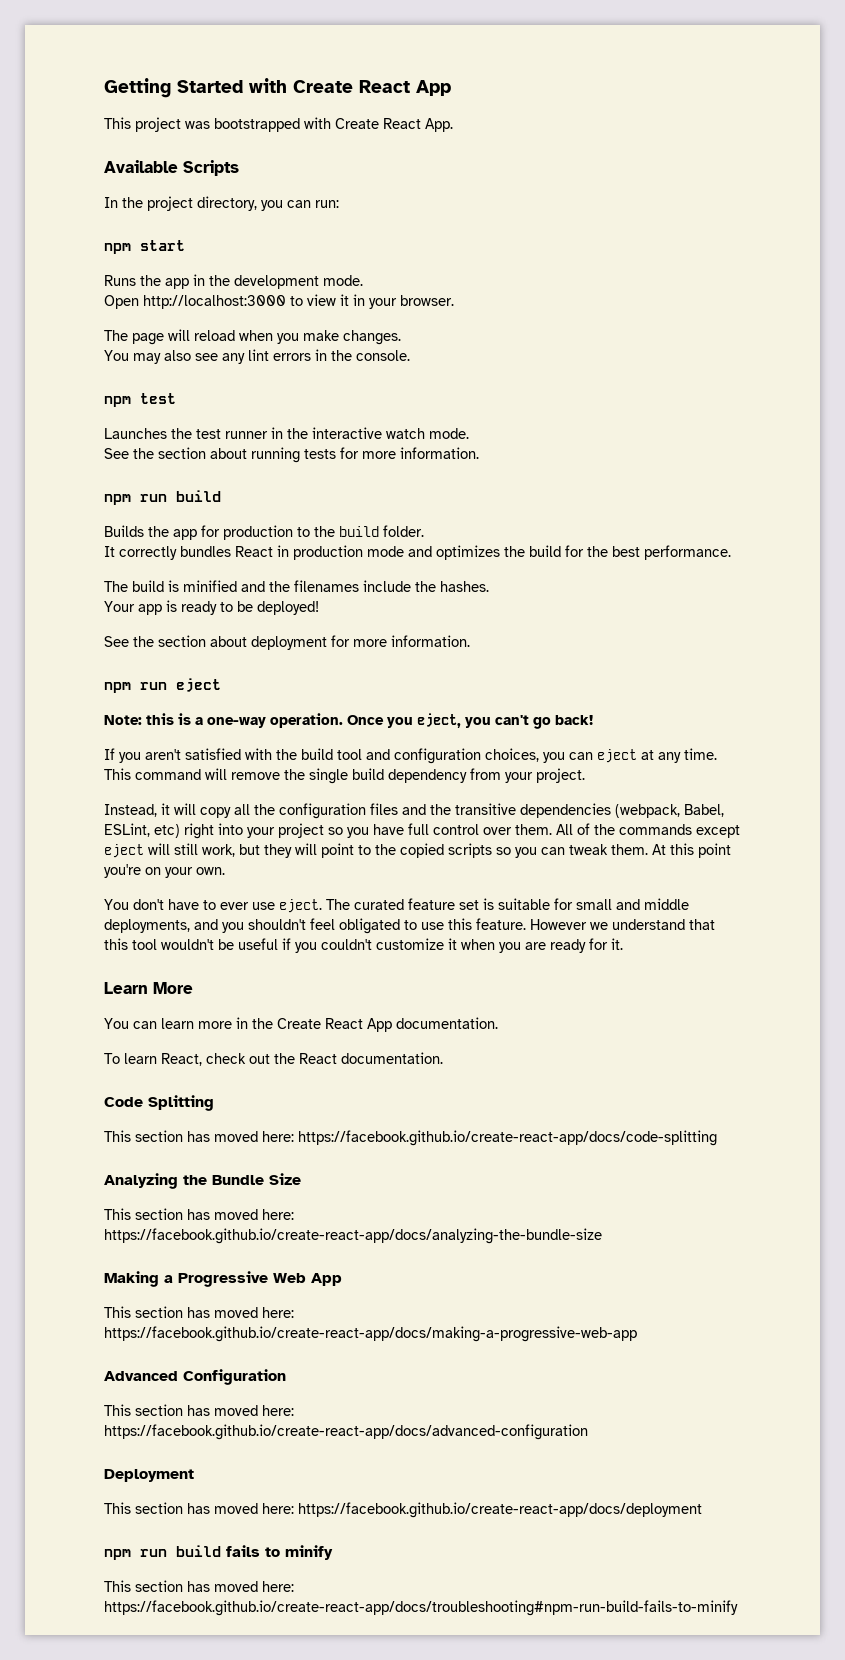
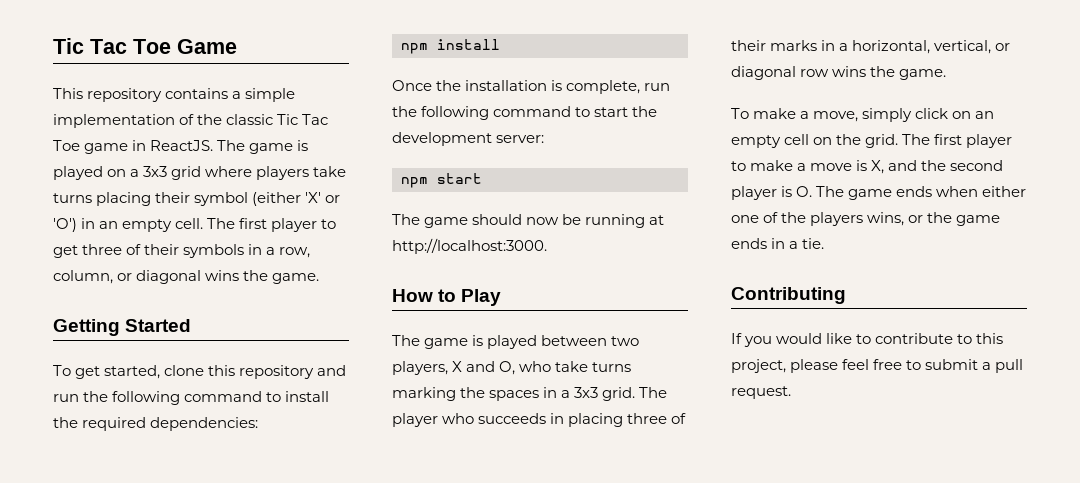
- Getting Started with Create React App
- This project was bootstrapped with Create React App.
- Available Scripts
- In the project directory, you can run:
+ Tic Tac Toe Game
+ This repository contains a simple implementation of the classic Tic Tac Toe game in ReactJS. The game is played on a 3x3 grid where players take turns placing their symbol (either 'X' or 'O') in an empty cell. The first player to get three of their symbols in a row, column, or diagonal wins the game.
+ Getting Started
+ To get started, clone this repository and run the following command to install the required dependencies:
+ npm install
+ Once the installation is complete, run the following command to start the development server:
  npm start
- Runs the app in the development mode.
- Open http://localhost:3000 to view it in your browser.
- The page will reload when you make changes.
- You may also see any lint errors in the console.
- npm test
- Launches the test runner in the interactive watch mode.
- See the section about running tests for more information.
- npm run build
- Builds the app for production to the build folder.
- It correctly bundles React in production mode and optimizes the build for the best performance.
- The build is minified and the filenames include the hashes.
- Your app is ready to be deployed!
- See the section about deployment for more information.
- npm run eject
- Note: this is a one-way operation. Once you eject, you can't go back!
- If you aren't satisfied with the build tool and configuration choices, you can eject at any time. This command will remove the single build dependency from your project.
- Instead, it will copy all the configuration files and the transitive dependencies (webpack, Babel, ESLint, etc) right into your project so you have full control over them. All of the commands except eject will still work, but they will point to the copied scripts so you can tweak them. At this point you're on your own.
- You don't have to ever use eject. The curated feature set is suitable for small and middle deployments, and you shouldn't feel obligated to use this feature. However we understand that this tool wouldn't be useful if you couldn't customize it when you are ready for it.
- Learn More
- You can learn more in the Create React App documentation.
- To learn React, check out the React documentation.
- Code Splitting
- This section has moved here: https://facebook.github.io/create-react-app/docs/code-splitting
- Analyzing the Bundle Size
- This section has moved here: https://facebook.github.io/create-react-app/docs/analyzing-the-bundle-size
- Making a Progressive Web App
- This section has moved here: https://facebook.github.io/create-react-app/docs/making-a-progressive-web-app
- Advanced Configuration
- This section has moved here: https://facebook.github.io/create-react-app/docs/advanced-configuration
- Deployment
- This section has moved here: https://facebook.github.io/create-react-app/docs/deployment
- npm run build fails to minify
- This section has moved here: https://facebook.github.io/create-react-app/docs/troubleshooting#npm-run-build-fails-to-minify
+ The game should now be running at http://localhost:3000.
+ How to Play
+ The game is played between two players, X and O, who take turns marking the spaces in a 3x3 grid. The player who succeeds in placing three of their marks in a horizontal, vertical, or diagonal row wins the game.
+ To make a move, simply click on an empty cell on the grid. The first player to make a move is X, and the second player is O. The game ends when either one of the players wins, or the game ends in a tie.
+ Contributing
+ If you would like to contribute to this project, please feel free to submit a pull request.

